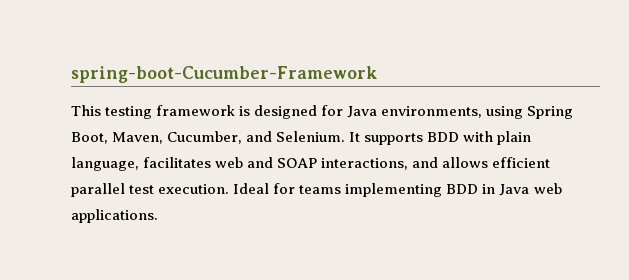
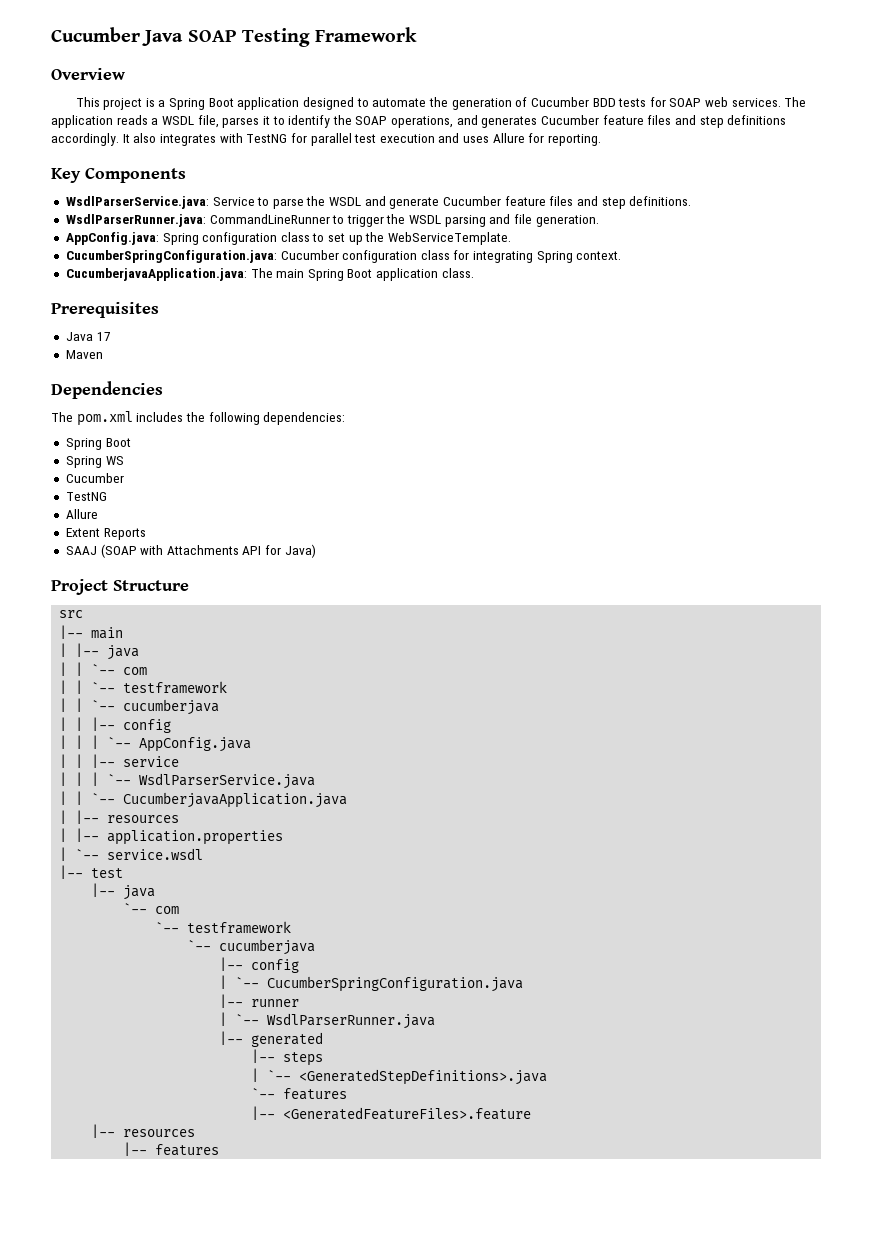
- spring-boot-Cucumber-Framework
- This testing framework is designed for Java environments, using Spring Boot, Maven, Cucumber, and Selenium. It supports BDD with plain language, facilitates web and SOAP interactions, and allows efficient parallel test execution. Ideal for teams implementing BDD in Java web applications.
+ Cucumber Java SOAP Testing Framework
+ Overview
+ This project is a Spring Boot application designed to automate the generation of Cucumber BDD tests for SOAP web services. The application reads a WSDL file, parses it to identify the SOAP operations, and generates Cucumber feature files and step definitions accordingly. It also integrates with TestNG for parallel test execution and uses Allure for reporting.
+ Key Components
+ WsdlParserService.java: Service to parse the WSDL and generate Cucumber feature files and step definitions.
+ WsdlParserRunner.java: CommandLineRunner to trigger the WSDL parsing and file generation.
+ AppConfig.java: Spring configuration class to set up the WebServiceTemplate.
+ CucumberSpringConfiguration.java: Cucumber configuration class for integrating Spring context.
+ CucumberjavaApplication.java: The main Spring Boot application class.
+ Prerequisites
+ Java 17
+ Maven
+ Dependencies
+ The pom.xml includes the following dependencies:
+ Spring Boot
+ Spring WS
+ Cucumber
+ TestNG
+ Allure
+ Extent Reports
+ SAAJ (SOAP with Attachments API for Java)
+ Project Structure
+ src
+ |-- main
+ | |-- java
+ | | `-- com
+ | | `-- testframework
+ | | `-- cucumberjava
+ | | |-- config
+ | | | `-- AppConfig.java
+ | | |-- service
+ | | | `-- WsdlParserService.java
+ | | `-- CucumberjavaApplication.java
+ | |-- resources
+ | |-- application.properties
+ | `-- service.wsdl
+ |-- test
+ |-- java
+ `-- com
+ `-- testframework
+ `-- cucumberjava
+ |-- config
+ | `-- CucumberSpringConfiguration.java
+ |-- runner
+ | `-- WsdlParserRunner.java
+ |-- generated
+ |-- steps
+ | `-- <GeneratedStepDefinitions>.java
+ `-- features
+ |-- <GeneratedFeatureFiles>.feature
+ |-- resources
+ |-- features

